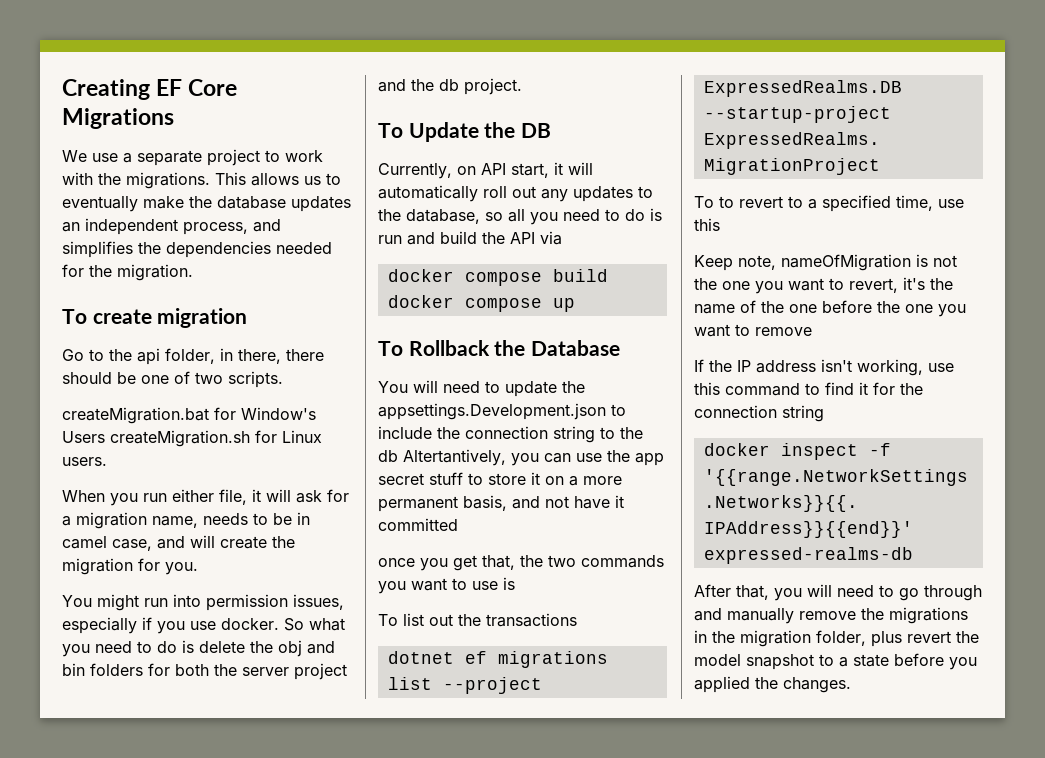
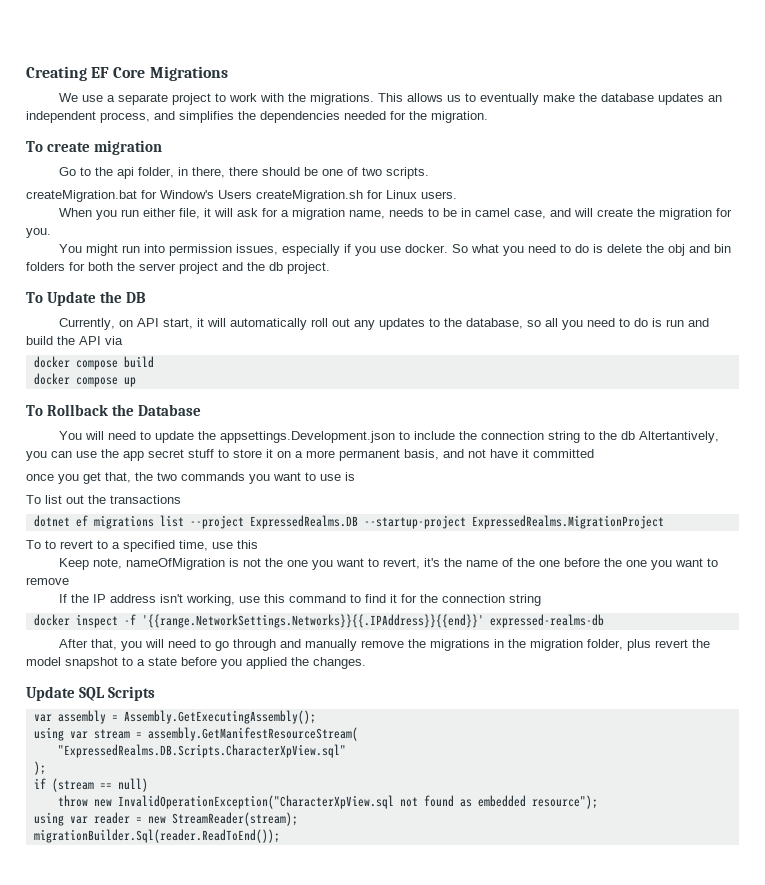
+ Update SQL Scripts
+ var assembly = Assembly.GetExecutingAssembly();
+ using var stream = assembly.GetManifestResourceStream(
+ "ExpressedRealms.DB.Scripts.CharacterXpView.sql"
+ );
+ if (stream == null)
+ throw new InvalidOperationException("CharacterXpView.sql not found as embedded resource");
+ using var reader = new StreamReader(stream);
+ migrationBuilder.Sql(reader.ReadToEnd());

